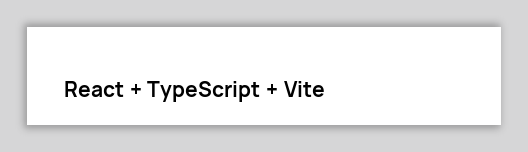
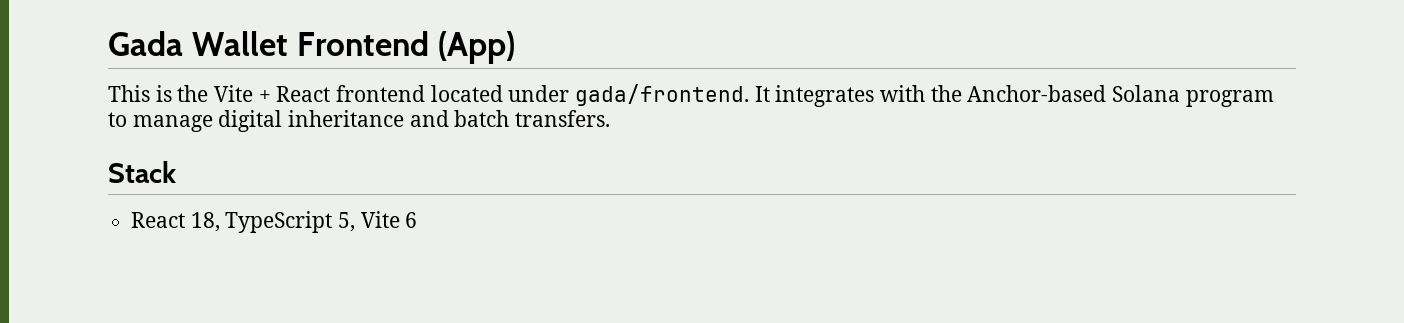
- React + TypeScript + Vite
+ Gada Wallet Frontend (App)
+ This is the Vite + React frontend located under gada/frontend. It integrates with the Anchor-based Solana program to manage digital inheritance and batch transfers.
+ Stack
+ React 18, TypeScript 5, Vite 6

